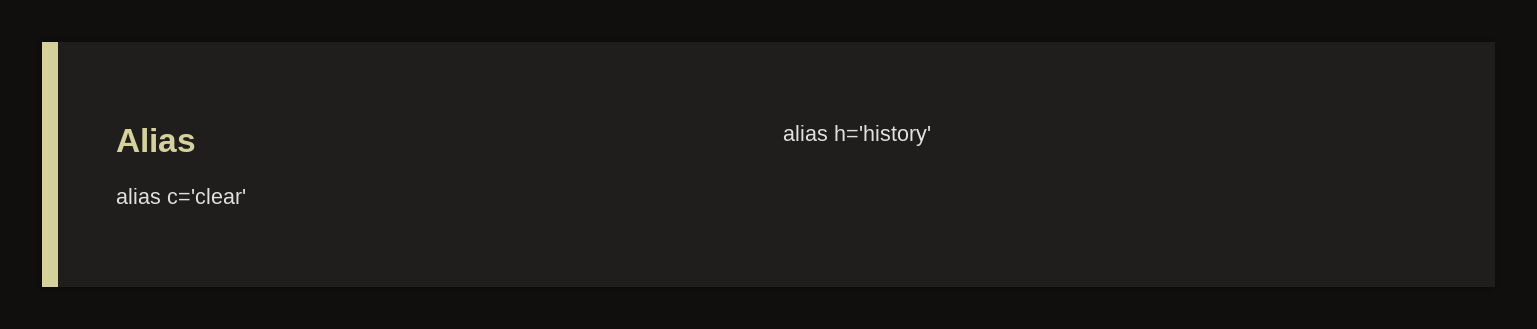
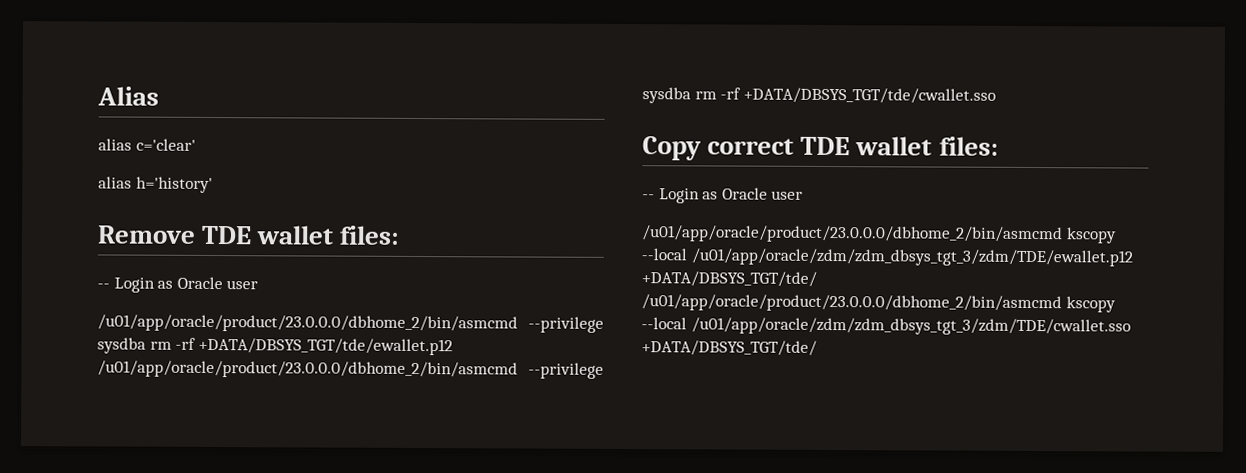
+ Remove TDE wallet files:
+ -- Login as Oracle user
+ /u01/app/oracle/product/23.0.0.0/dbhome_2/bin/asmcmd --privilege sysdba rm -rf +DATA/DBSYS_TGT/tde/ewallet.p12 /u01/app/oracle/product/23.0.0.0/dbhome_2/bin/asmcmd --privilege sysdba rm -rf +DATA/DBSYS_TGT/tde/cwallet.sso
+ Copy correct TDE wallet files:
+ -- Login as Oracle user
+ /u01/app/oracle/product/23.0.0.0/dbhome_2/bin/asmcmd kscopy --local /u01/app/oracle/zdm/zdm_dbsys_tgt_3/zdm/TDE/ewallet.p12 +DATA/DBSYS_TGT/tde/ /u01/app/oracle/product/23.0.0.0/dbhome_2/bin/asmcmd kscopy --local /u01/app/oracle/zdm/zdm_dbsys_tgt_3/zdm/TDE/cwallet.sso +DATA/DBSYS_TGT/tde/

